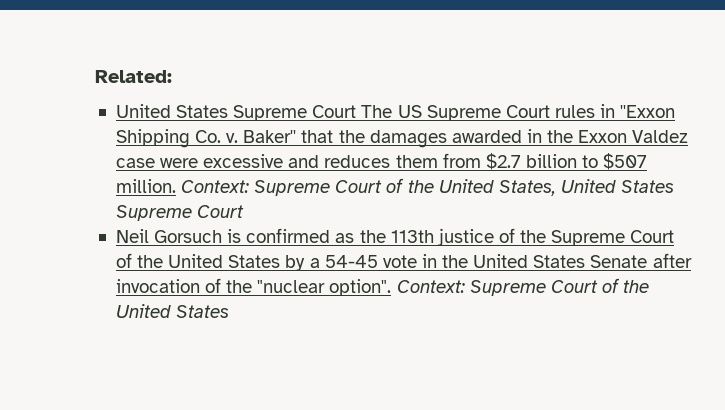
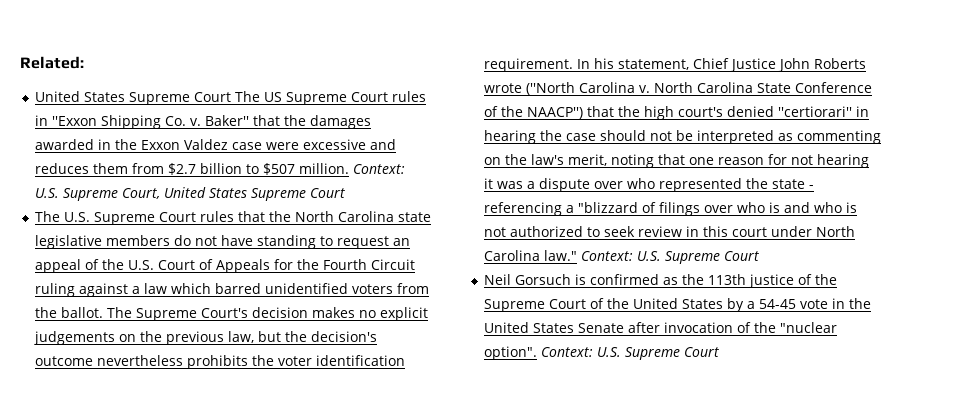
- Context: Supreme Court of the United States, United States Supreme Court
+ Context: U.S. Supreme Court, United States Supreme Court
+ The U.S. Supreme Court rules that the North Carolina state legislative members do not have standing to request an appeal of the U.S. Court of Appeals for the Fourth Circuit ruling against a law which barred unidentified voters from the ballot. The Supreme Court's decision makes no explicit judgements on the previous law, but the decision's outcome nevertheless prohibits the voter identification requirement. In his statement, Chief Justice John Roberts wrote (''North Carolina v. North Carolina State Conference of the NAACP'') that the high court's denied ''certiorari'' in hearing the case should not be interpreted as commenting on the law's merit, noting that one reason for not hearing it was a dispute over who represented the state - referencing a "blizzard of filings over who is and who is not authorized to seek review in this court under North Carolina law." Context: U.S. Supreme Court
- Neil Gorsuch is confirmed as the 113th justice of the Supreme Court of the United States by a 54-45 vote in the United States Senate after invocation of the "nuclear option". Context: Supreme Court of the United States
+ Neil Gorsuch is confirmed as the 113th justice of the Supreme Court of the United States by a 54-45 vote in the United States Senate after invocation of the "nuclear option". Context: U.S. Supreme Court

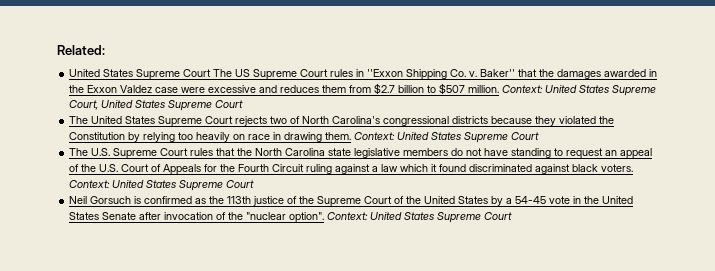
- Context: U.S. Supreme Court, United States Supreme Court
+ Context: United States Supreme Court, United States Supreme Court
+ The United States Supreme Court rejects two of North Carolina's congressional districts because they violated the Constitution by relying too heavily on race in drawing them. Context: United States Supreme Court
- The U.S. Supreme Court rules that the North Carolina state legislative members do not have standing to request an appeal of the U.S. Court of Appeals for the Fourth Circuit ruling against a law which barred unidentified voters from the ballot. The Supreme Court's decision makes no explicit judgements on the previous law, but the decision's outcome nevertheless prohibits the voter identification requirement. In his statement, Chief Justice John Roberts wrote (''North Carolina v. North Carolina State Conference of the NAACP'') that the high court's denied ''certiorari'' in hearing the case should not be interpreted as commenting on the law's merit, noting that one reason for not hearing it was a dispute over who represented the state - referencing a "blizzard of filings over who is and who is not authorized to seek review in this court under North Carolina law." Context: U.S. Supreme Court
+ The U.S. Supreme Court rules that the North Carolina state legislative members do not have standing to request an appeal of the U.S. Court of Appeals for the Fourth Circuit ruling against a law which it found discriminated against black voters. Context: United States Supreme Court
- Neil Gorsuch is confirmed as the 113th justice of the Supreme Court of the United States by a 54-45 vote in the United States Senate after invocation of the "nuclear option". Context: U.S. Supreme Court
+ Neil Gorsuch is confirmed as the 113th justice of the Supreme Court of the United States by a 54-45 vote in the United States Senate after invocation of the "nuclear option". Context: United States Supreme Court

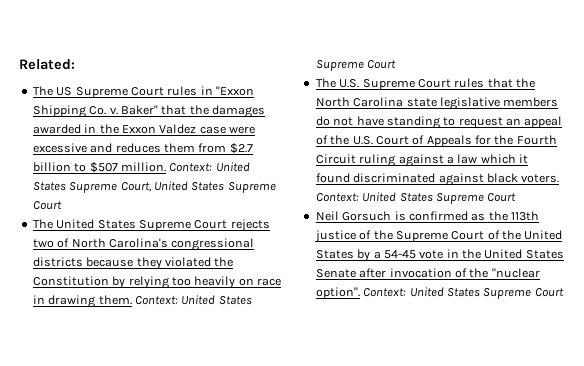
- United States Supreme Court The US Supreme Court rules in ''Exxon Shipping Co. v.
+ The US Supreme Court rules in ''Exxon Shipping Co. v.

